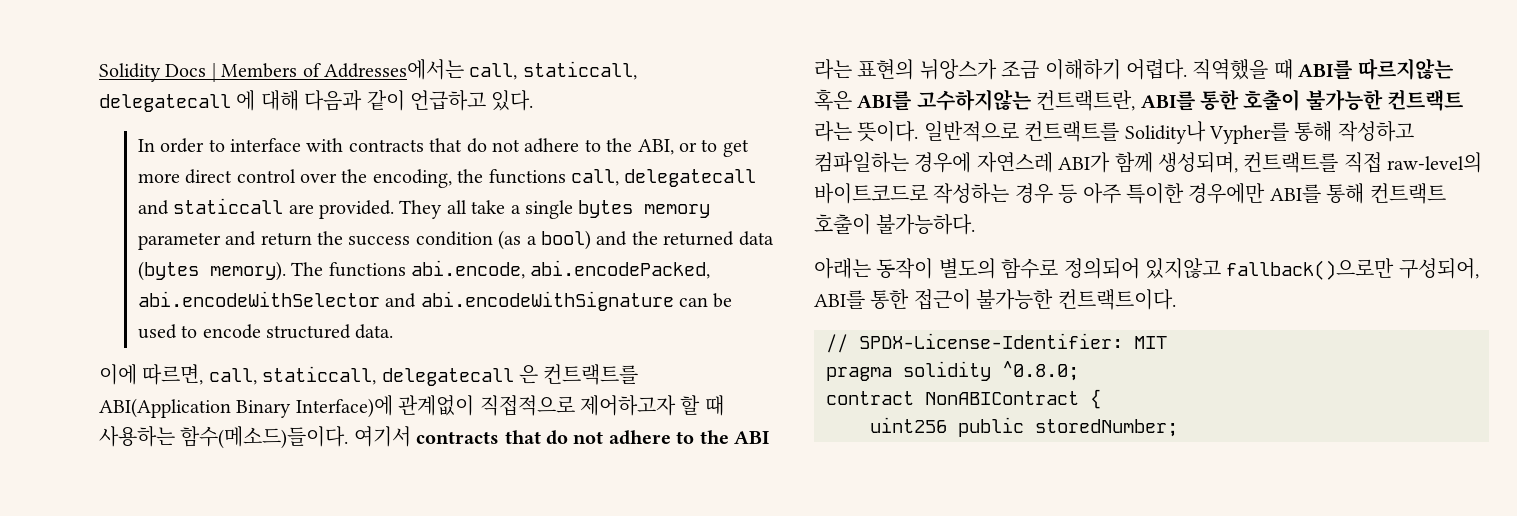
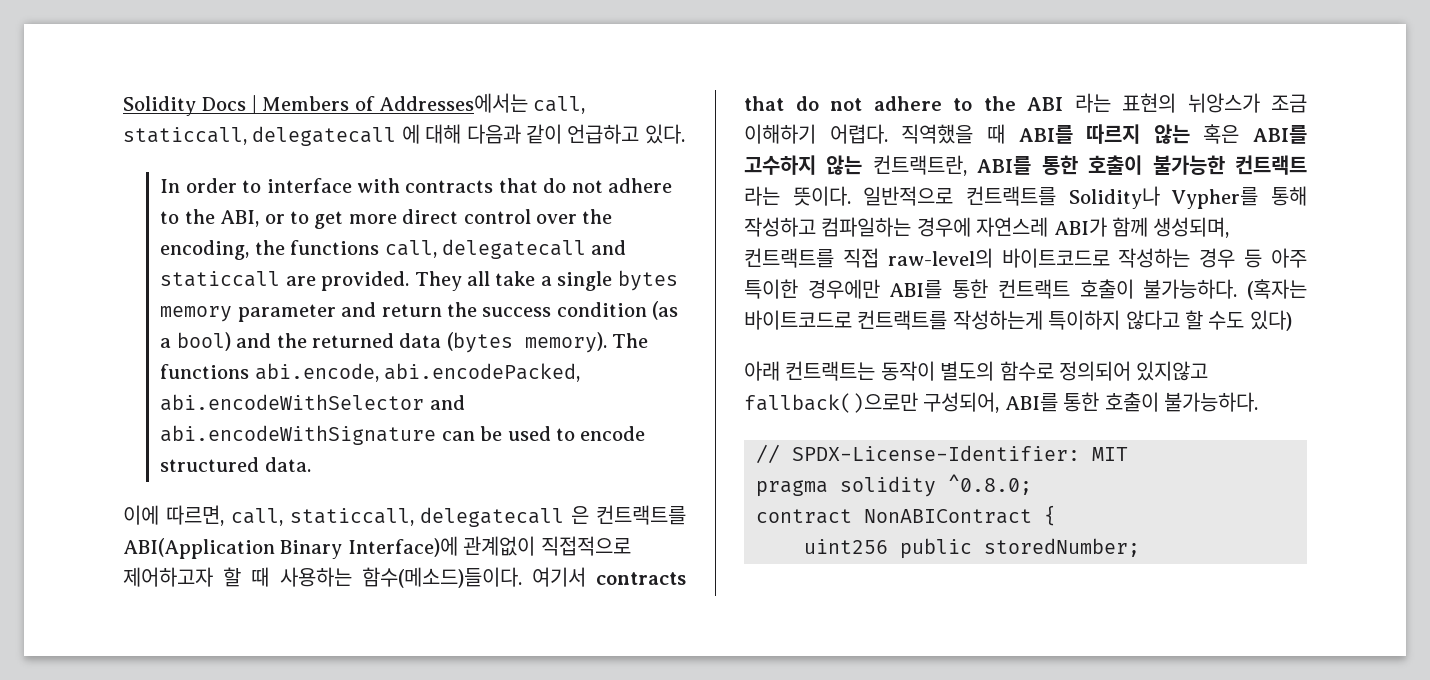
- 직역했을 때 ABI를 따르지않는 혹은 ABI를 고수하지않는 컨트랙트란, ABI를 통한 호출이 불가능한 컨트랙트 라는 뜻이다.
+ 직역했을 때 ABI를 따르지 않는 혹은 ABI를 고수하지 않는 컨트랙트란, ABI를 통한 호출이 불가능한 컨트랙트 라는 뜻이다.
- 일반적으로 컨트랙트를 Solidity나 Vypher를 통해 작성하고 컴파일하는 경우에 자연스레 ABI가 함께 생성되며, 컨트랙트를 직접 raw-level의 바이트코드로 작성하는 경우 등 아주 특이한 경우에만 ABI를 통해 컨트랙트 호출이 불가능하다.
- 아래는 동작이 별도의 함수로 정의되어 있지않고 fallback()으로만 구성되어, ABI를 통한 접근이 불가능한 컨트랙트이다.
+ 일반적으로 컨트랙트를 Solidity나 Vypher를 통해 작성하고 컴파일하는 경우에 자연스레 ABI가 함께 생성되며, 컨트랙트를 직접 raw-level의 바이트코드로 작성하는 경우 등 아주 특이한 경우에만 ABI를 통한 컨트랙트 호출이 불가능하다. (혹자는 바이트코드로 컨트랙트를 작성하는게 특이하지 않다고 할 수도 있다)
+ 아래 컨트랙트는 동작이 별도의 함수로 정의되어 있지않고 fallback()으로만 구성되어, ABI를 통한 호출이 불가능하다.

